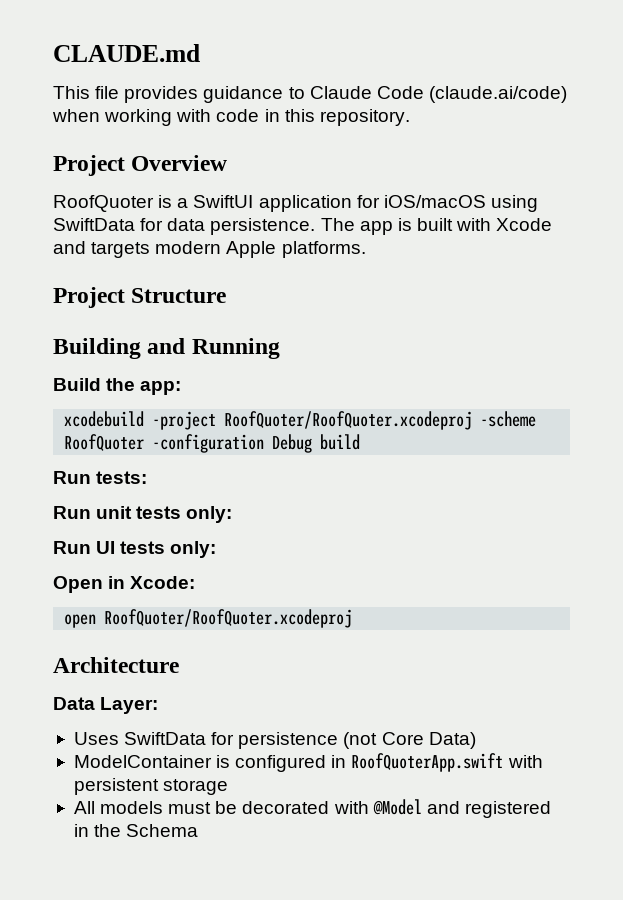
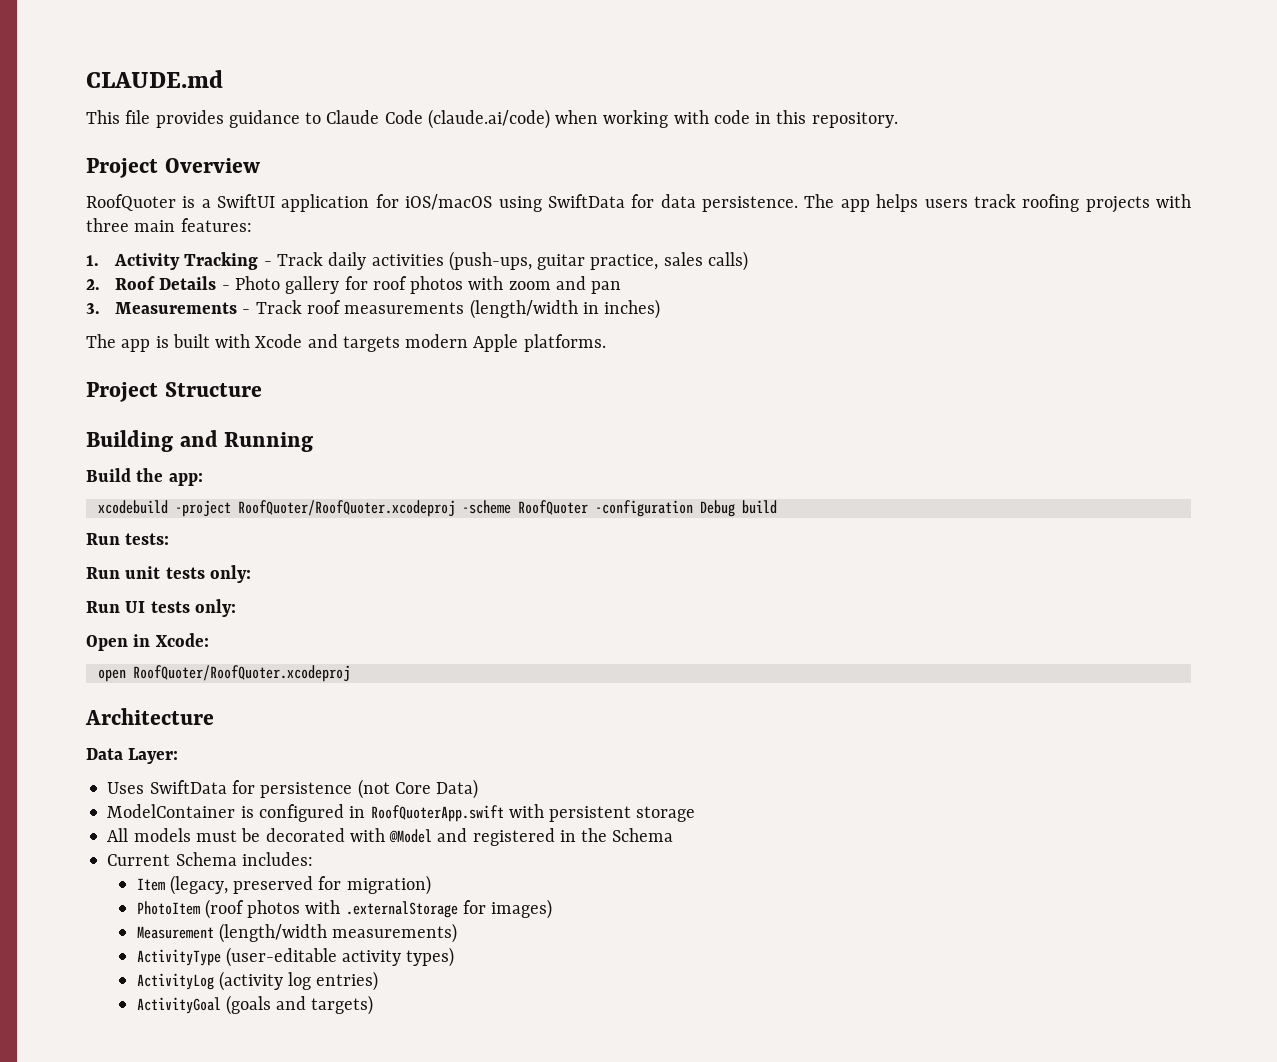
+ The app helps users track roofing projects with three main features:
+ 1. Activity Tracking - Track daily activities (push-ups, guitar practice, sales calls)
+ 2. Roof Details - Photo gallery for roof photos with zoom and pan
+ 3. Measurements - Track roof measurements (length/width in inches)
+ Current Schema includes:
+ Item (legacy, preserved for migration)
+ PhotoItem (roof photos with .externalStorage for images)
+ Measurement (length/width measurements)
+ ActivityType (user-editable activity types)
+ ActivityLog (activity log entries)
+ ActivityGoal (goals and targets)

